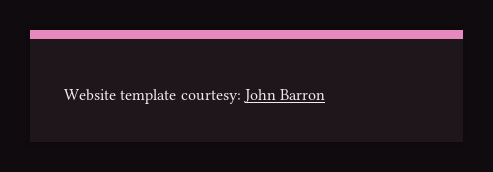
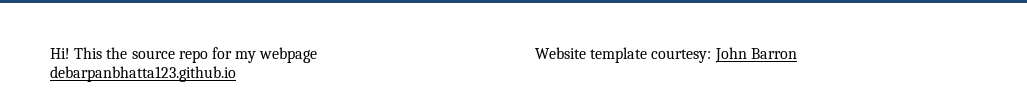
+ Hi! This the source repo for my webpage debarpanbhatta123.github.io

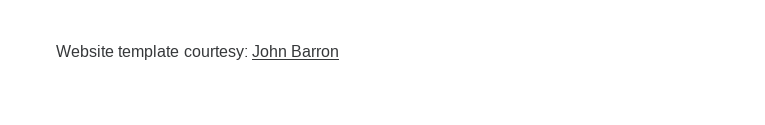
- Hi! This the source repo for my webpage debarpanbhatta123.github.io

